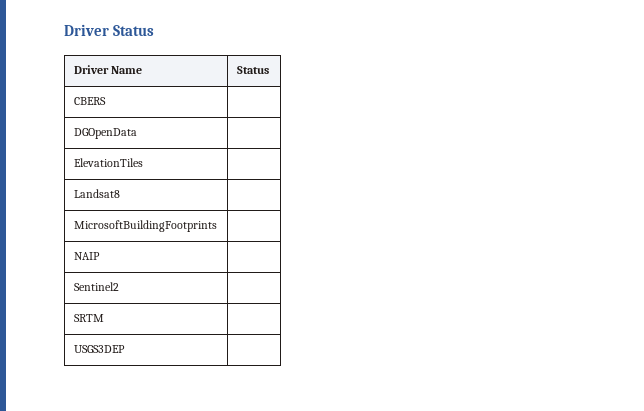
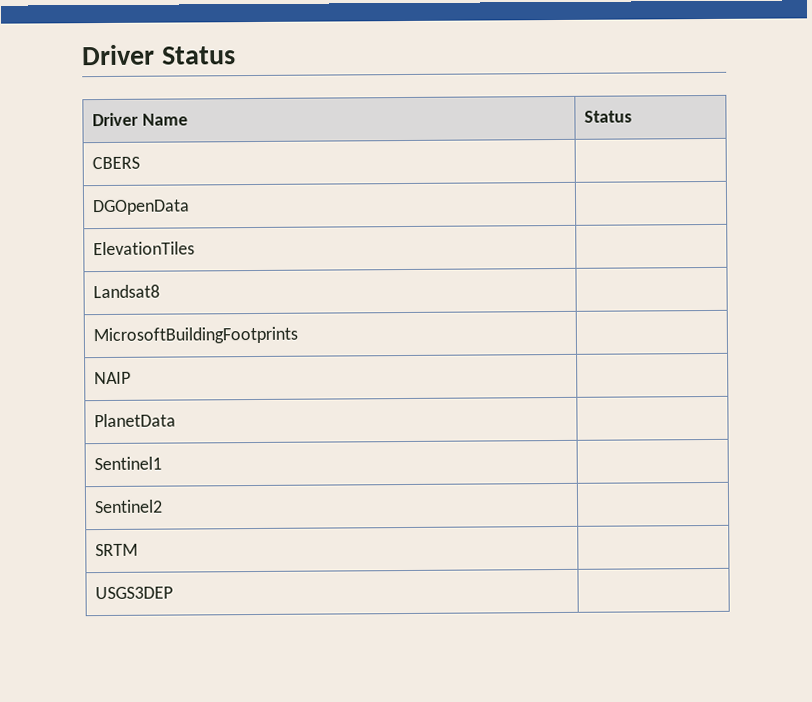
+ PlanetData |
+ Sentinel1 |

